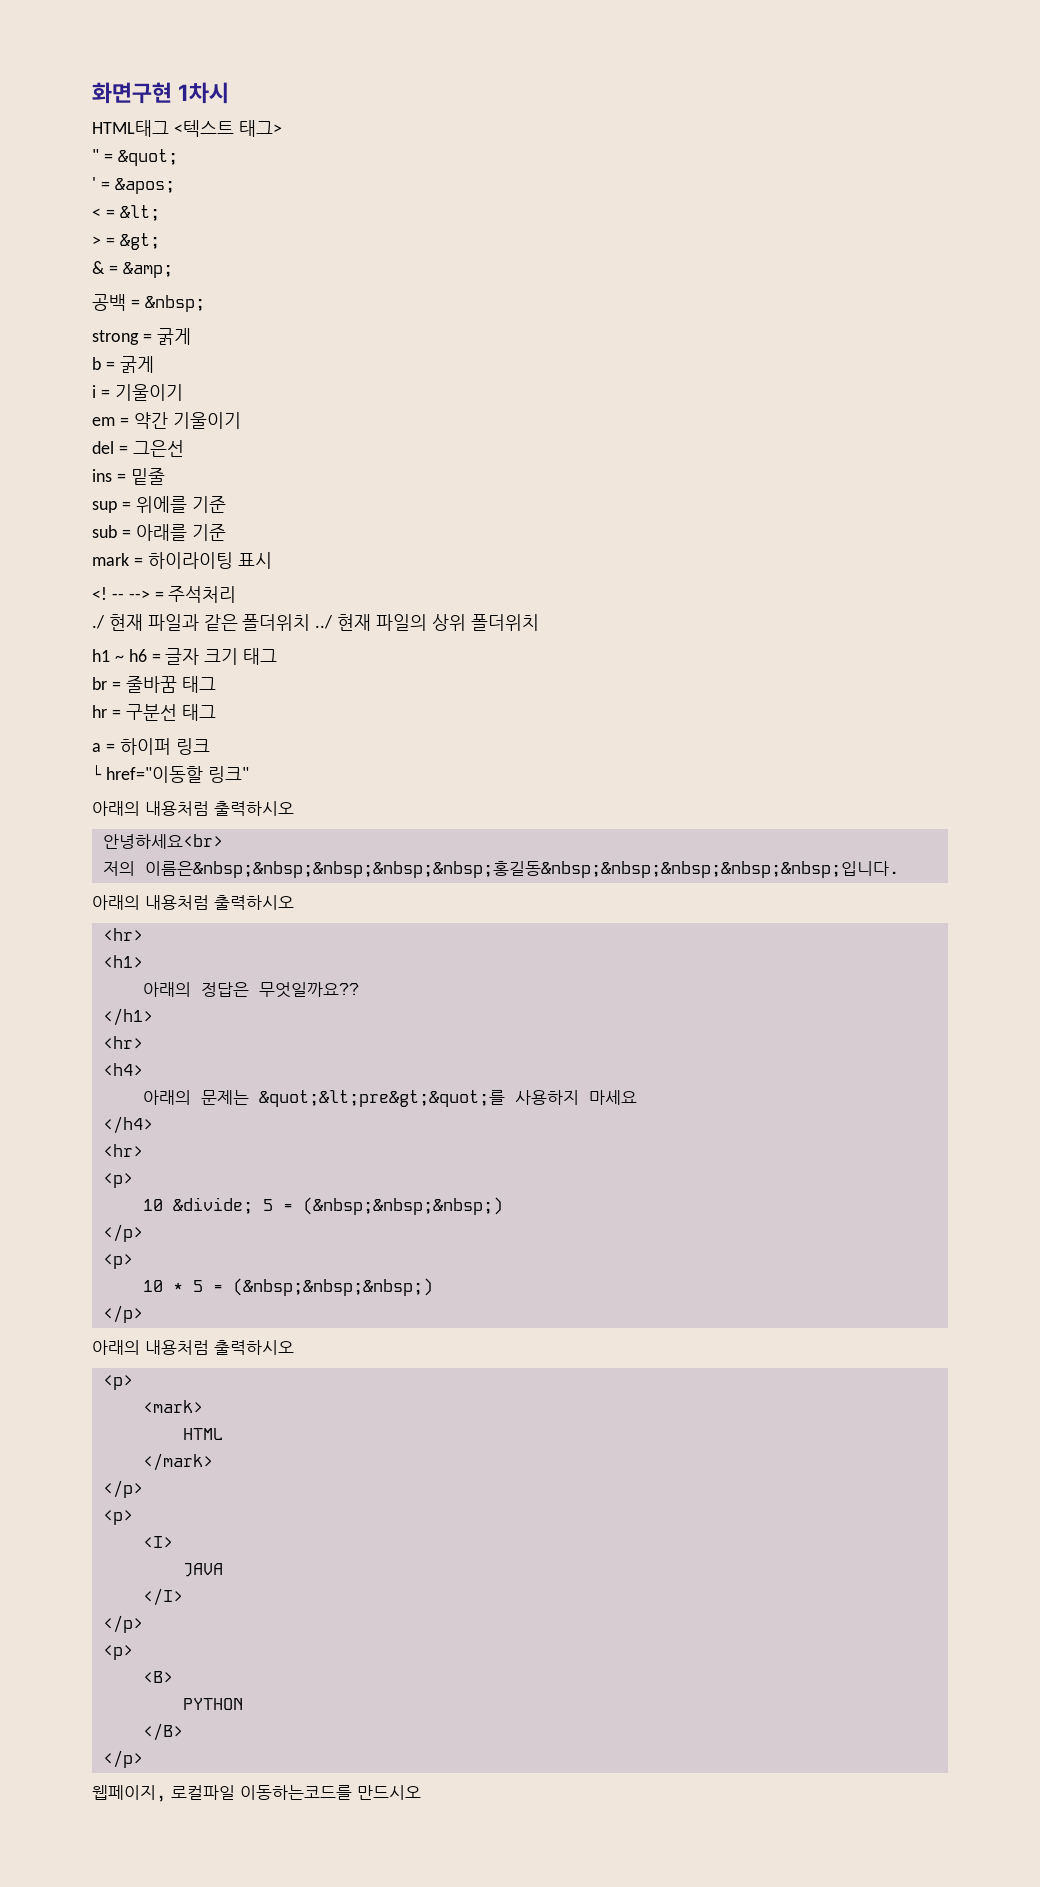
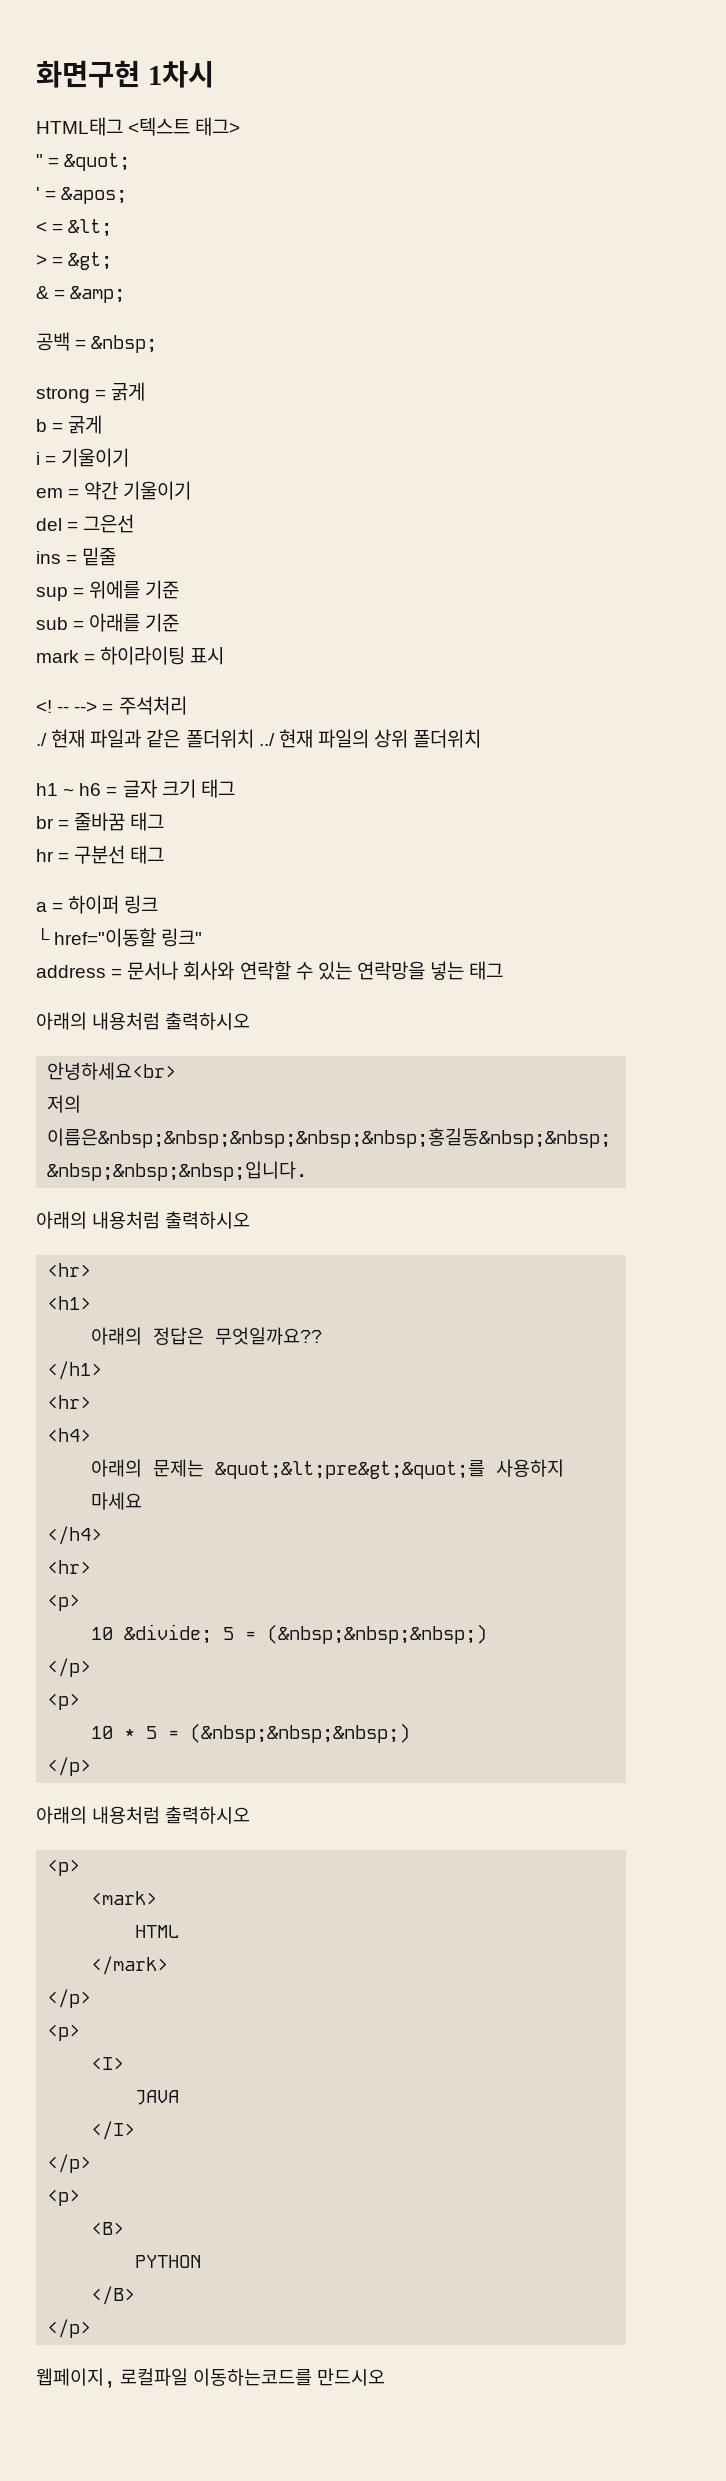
+ address = 문서나 회사와 연락할 수 있는 연락망을 넣는 태그

